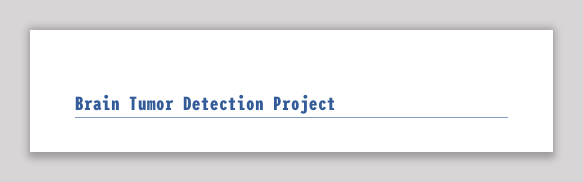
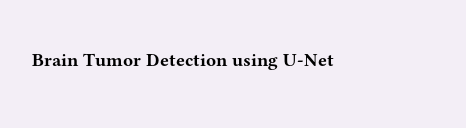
- Brain Tumor Detection Project
+ Brain Tumor Detection using U-Net

